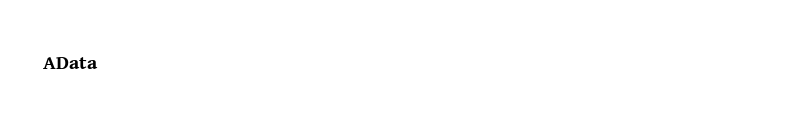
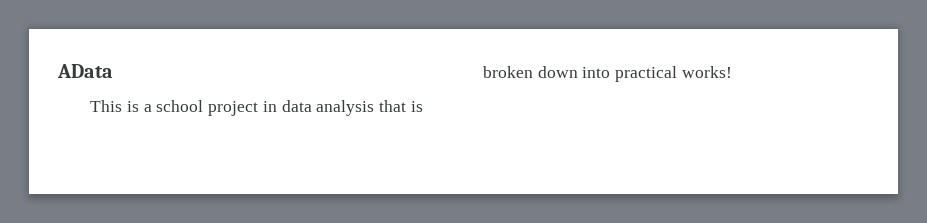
+ This is a school project in data analysis that is broken down into practical works!

